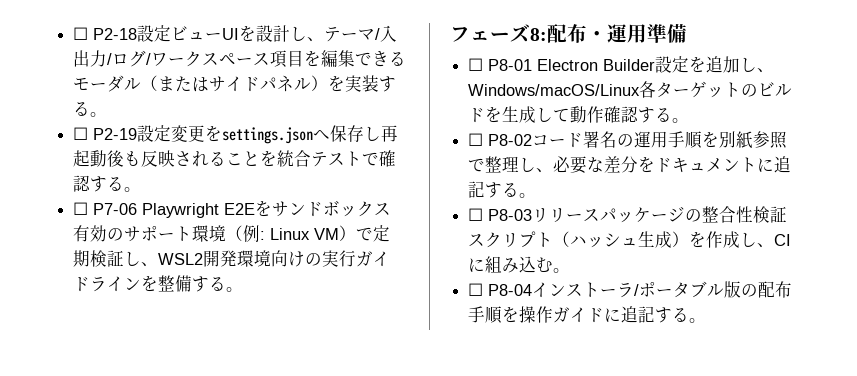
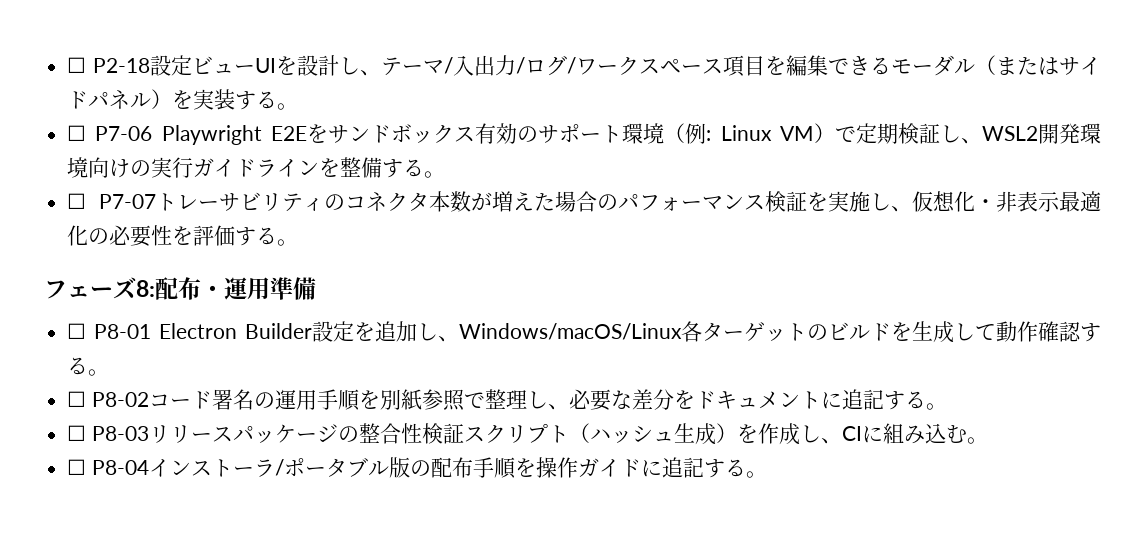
- ☐ P2-19設定変更をsettings.jsonへ保存し再起動後も反映されることを統合テストで確認する。
+ ☐ P7-07トレーサビリティのコネクタ本数が増えた場合のパフォーマンス検証を実施し、仮想化・非表示最適化の必要性を評価する。

